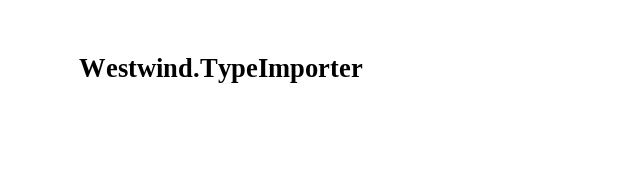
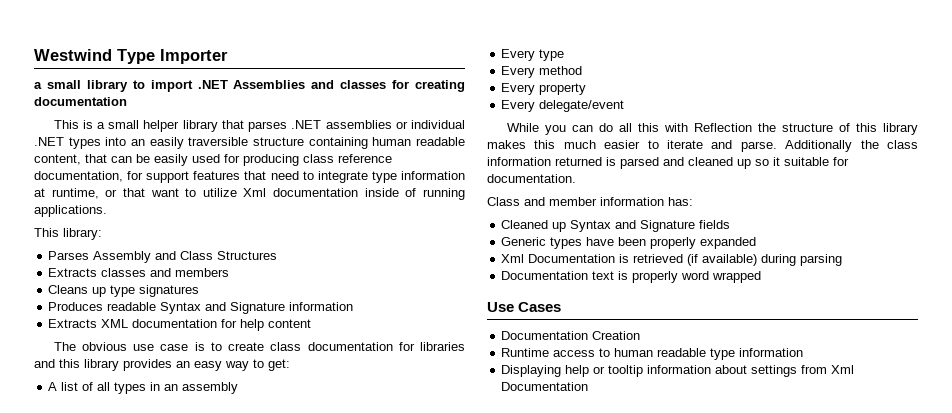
- Westwind.TypeImporter
+ Westwind Type Importer
+ a small library to import .NET Assemblies and classes for creating documentation
+ This is a small helper library that parses .NET assemblies or individual .NET types into an easily traversible structure containing human readable content, that can be easily used for producing class reference documentation, for support features that need to integrate type information at runtime, or that want to utilize Xml documentation inside of running applications.
+ This library:
+ Parses Assembly and Class Structures
+ Extracts classes and members
+ Cleans up type signatures
+ Produces readable Syntax and Signature information
+ Extracts XML documentation for help content
+ The obvious use case is to create class documentation for libraries and this library provides an easy way to get:
+ A list of all types in an assembly
+ Every type
+ Every method
+ Every property
+ Every delegate/event
+ While you can do all this with Reflection the structure of this library makes this much easier to iterate and parse. Additionally the class information returned is parsed and cleaned up so it suitable for documentation.
+ Class and member information has:
+ Cleaned up Syntax and Signature fields
+ Generic types have been properly expanded
+ Xml Documentation is retrieved (if available) during parsing
+ Documentation text is properly word wrapped
+ Use Cases
+ Documentation Creation
+ Runtime access to human readable type information
+ Displaying help or tooltip information about settings from Xml Documentation

